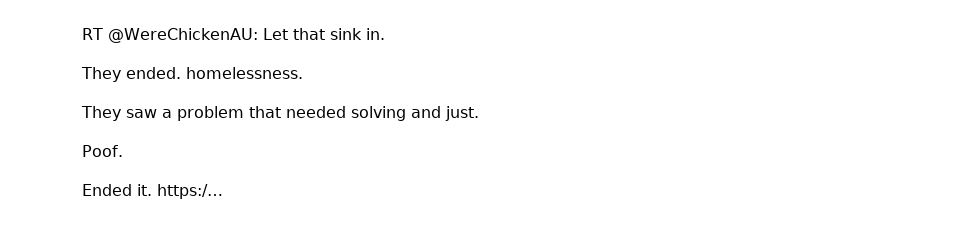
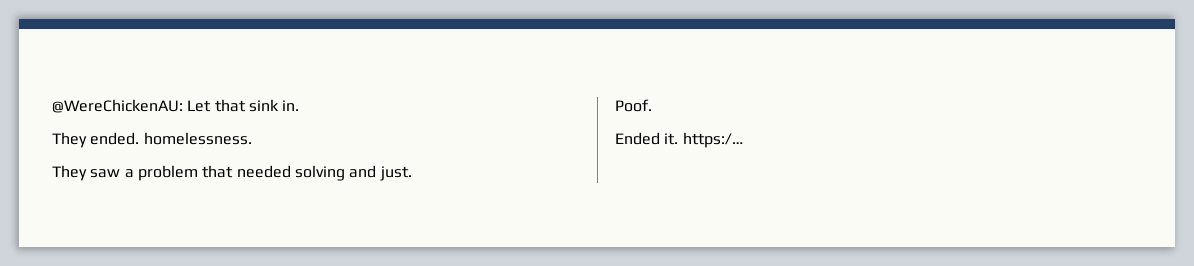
- RT @WereChickenAU: Let that sink in.
+ @WereChickenAU: Let that sink in.

